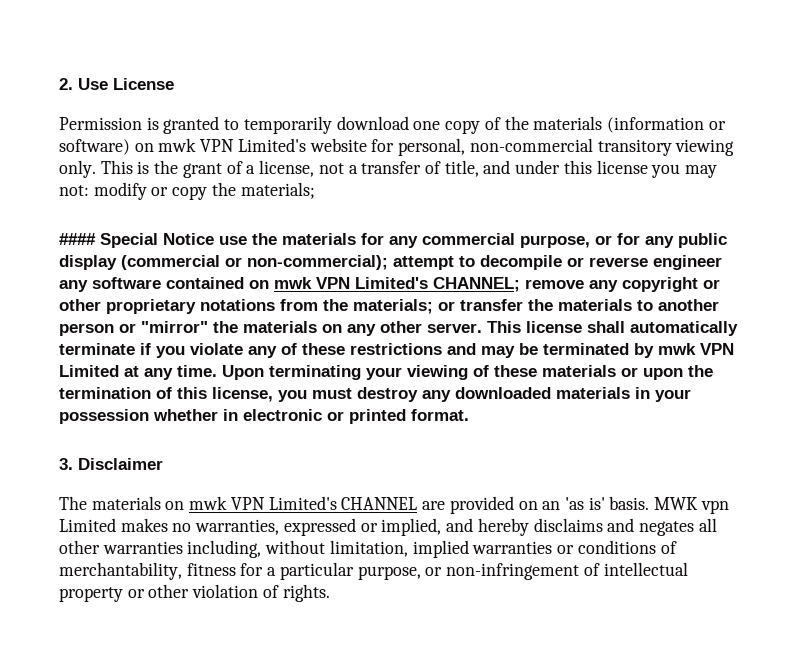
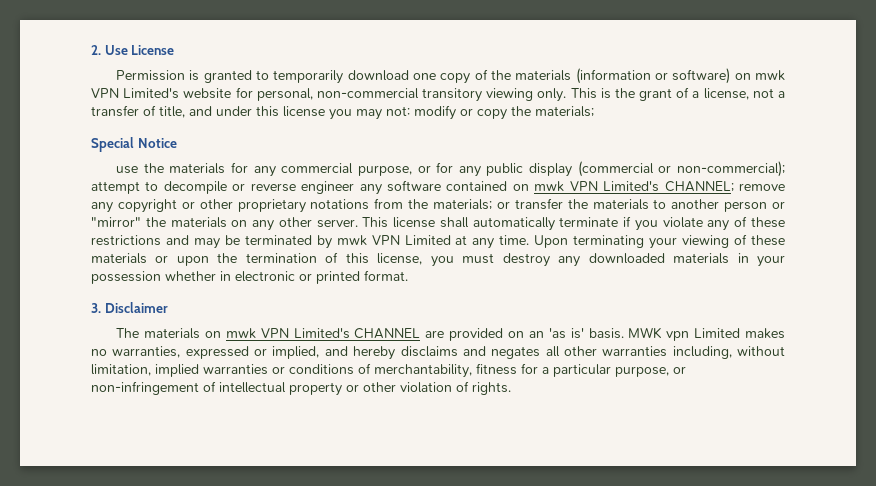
- #### Special Notice use the materials for any commercial purpose, or for any public display (commercial or non-commercial); attempt to decompile or reverse engineer any software contained on mwk VPN Limited's CHANNEL; remove any copyright or other proprietary notations from the materials; or transfer the materials to another person or "mirror" the materials on any other server.
+ Special Notice
+ use the materials for any commercial purpose, or for any public display (commercial or non-commercial); attempt to decompile or reverse engineer any software contained on mwk VPN Limited's CHANNEL; remove any copyright or other proprietary notations from the materials; or transfer the materials to another person or "mirror" the materials on any other server.

